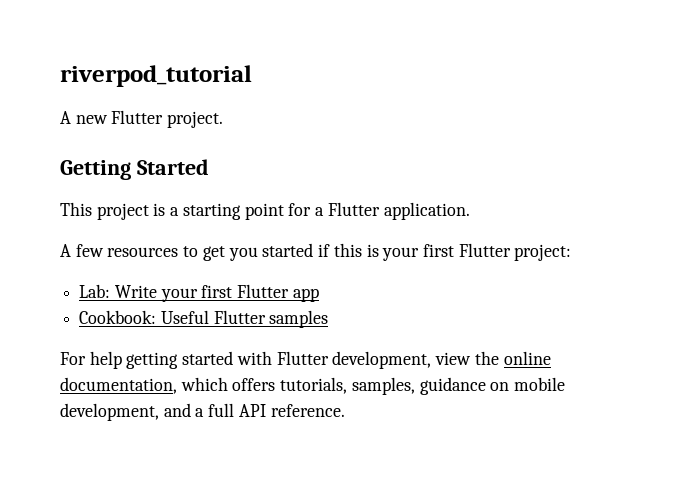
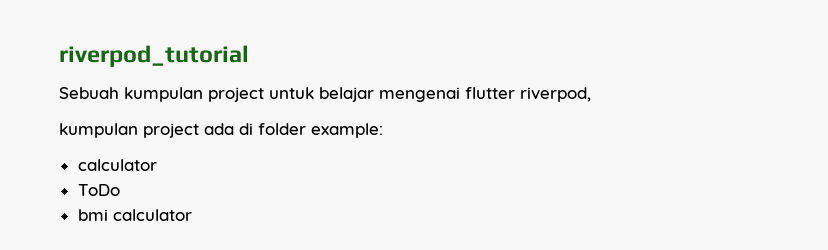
- A new Flutter project.
- Getting Started
- This project is a starting point for a Flutter application.
- A few resources to get you started if this is your first Flutter project:
- Lab: Write your first Flutter app
- Cookbook: Useful Flutter samples
- For help getting started with Flutter development, view the online documentation, which offers tutorials, samples, guidance on mobile development, and a full API reference.
+ Sebuah kumpulan project untuk belajar mengenai flutter riverpod,
+ kumpulan project ada di folder example:
+ calculator
+ ToDo
+ bmi calculator

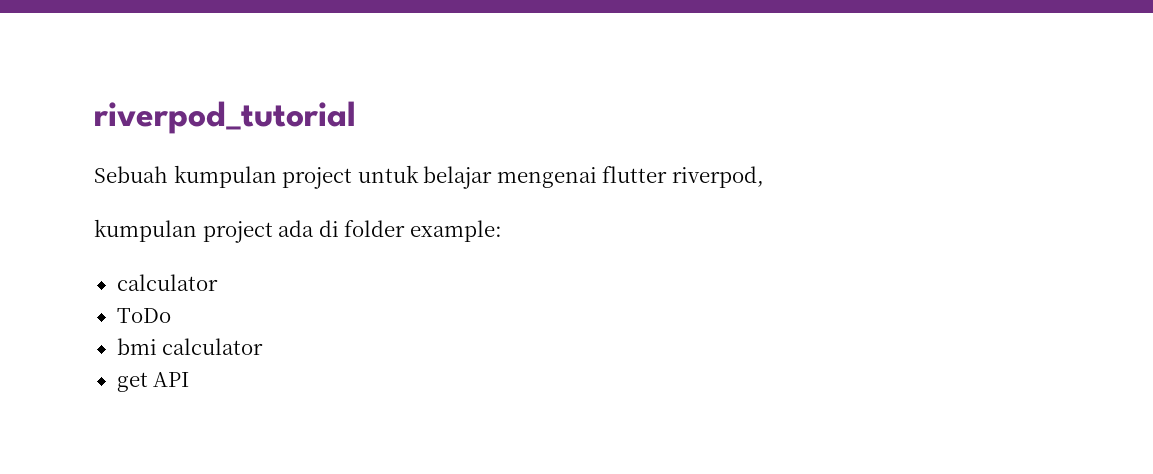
+ get API

